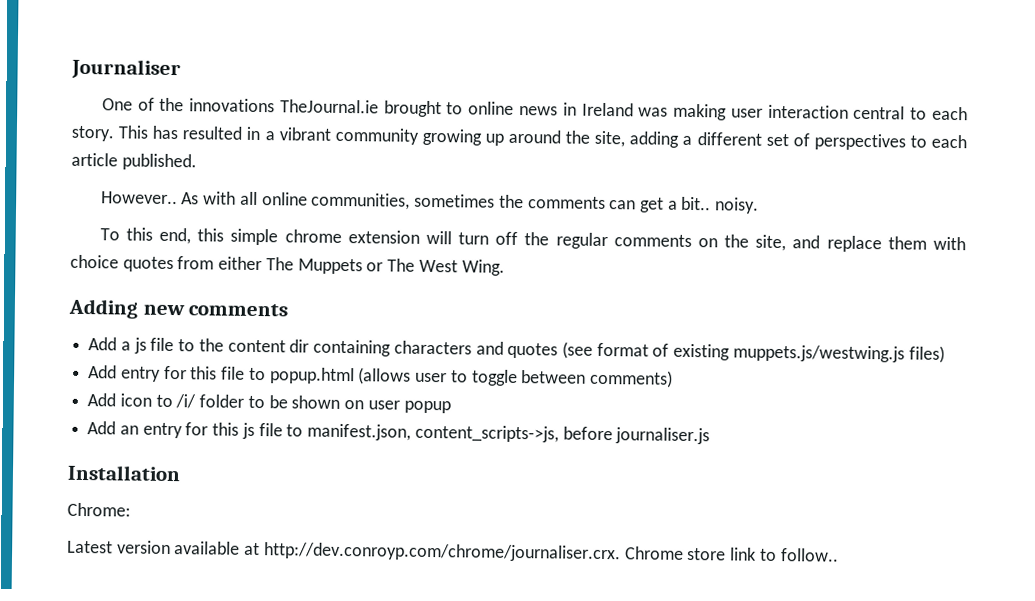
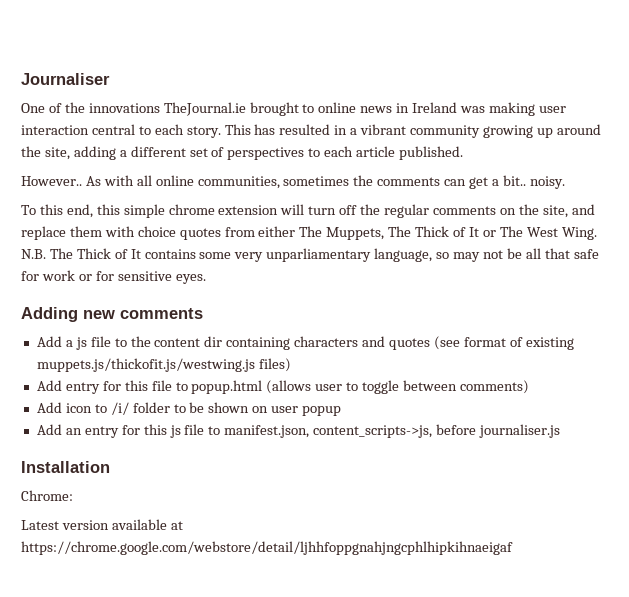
- To this end, this simple chrome extension will turn off the regular comments on the site, and replace them with choice quotes from either The Muppets or The West Wing.
+ To this end, this simple chrome extension will turn off the regular comments on the site, and replace them with choice quotes from either The Muppets, The Thick of It or The West Wing. N.B. The Thick of It contains some very unparliamentary language, so may not be all that safe for work or for sensitive eyes.
- Add a js file to the content dir containing characters and quotes (see format of existing muppets.js/westwing.js files)
+ Add a js file to the content dir containing characters and quotes (see format of existing muppets.js/thickofit.js/westwing.js files)
- Latest version available at http://dev.conroyp.com/chrome/journaliser.crx. Chrome store link to follow..
+ Latest version available at https://chrome.google.com/webstore/detail/ljhhfoppgnahjngcphlhipkihnaeigaf

